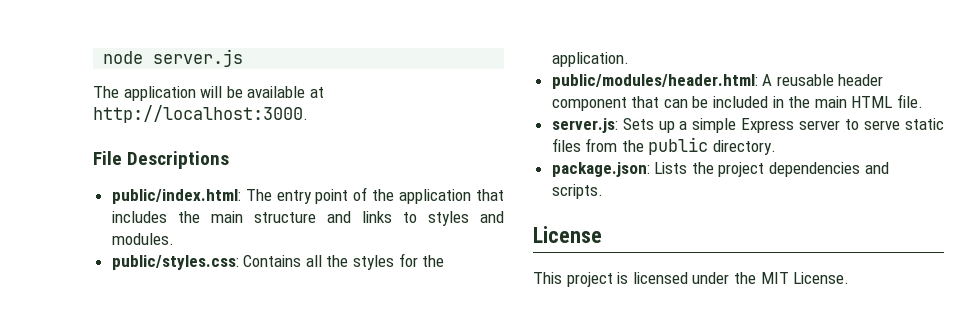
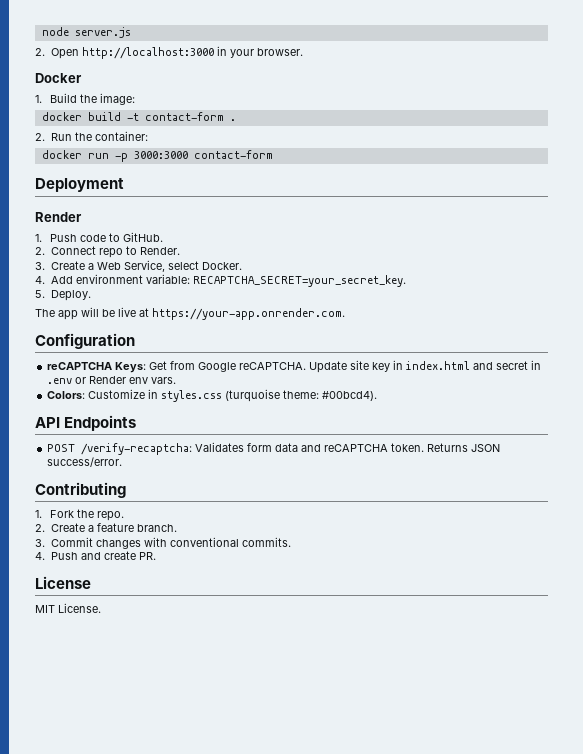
- The application will be available at http://localhost:3000.
- File Descriptions
- public/index.html: The entry point of the application that includes the main structure and links to styles and modules.
- public/styles.css: Contains all the styles for the application.
- public/modules/header.html: A reusable header component that can be included in the main HTML file.
- server.js: Sets up a simple Express server to serve static files from the public directory.
- package.json: Lists the project dependencies and scripts.
+ 2. Open http://localhost:3000 in your browser.
+ Docker
+ 1. Build the image:
+ docker build -t contact-form .
+ 2. Run the container:
+ docker run -p 3000:3000 contact-form
+ Deployment
+ Render
+ 1. Push code to GitHub.
+ 2. Connect repo to Render.
+ 3. Create a Web Service, select Docker.
+ 4. Add environment variable: RECAPTCHA_SECRET=your_secret_key.
+ 5. Deploy.
+ The app will be live at https://your-app.onrender.com.
+ Configuration
+ reCAPTCHA Keys: Get from Google reCAPTCHA. Update site key in index.html and secret in .env or Render env vars.
+ Colors: Customize in styles.css (turquoise theme: #00bcd4).
+ API Endpoints
+ POST /verify-recaptcha: Validates form data and reCAPTCHA token. Returns JSON success/error.
+ Contributing
+ 1. Fork the repo.
+ 2. Create a feature branch.
+ 3. Commit changes with conventional commits.
+ 4. Push and create PR.
  License
- This project is licensed under the MIT License.
+ MIT License.

